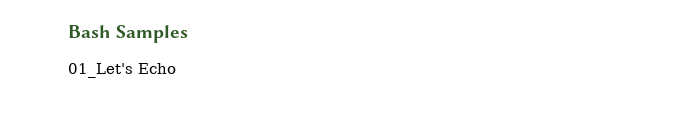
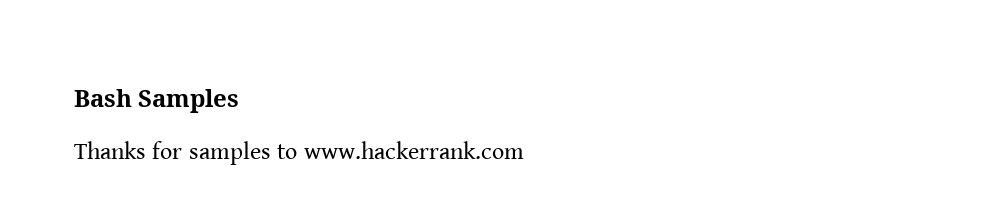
- 01_Let's Echo
+ Thanks for samples to www.hackerrank.com

